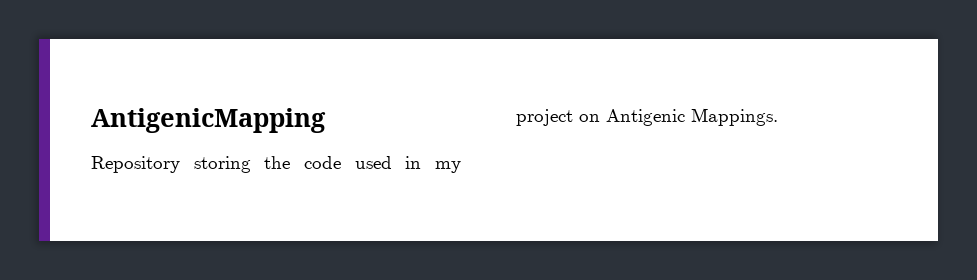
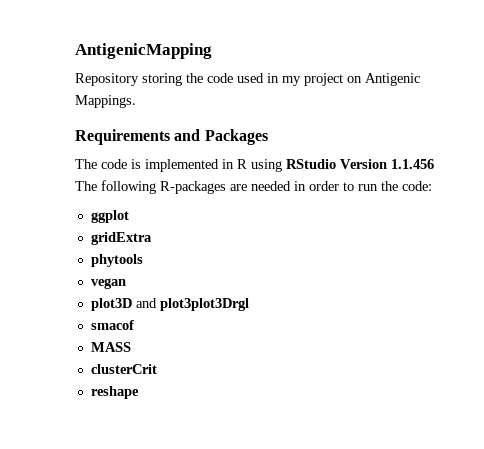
+ Requirements and Packages
+ The code is implemented in R using RStudio Version 1.1.456 The following R-packages are needed in order to run the code:
+ ggplot
+ gridExtra
+ phytools
+ vegan
+ plot3D and plot3plot3Drgl
+ smacof
+ MASS
+ clusterCrit
+ reshape

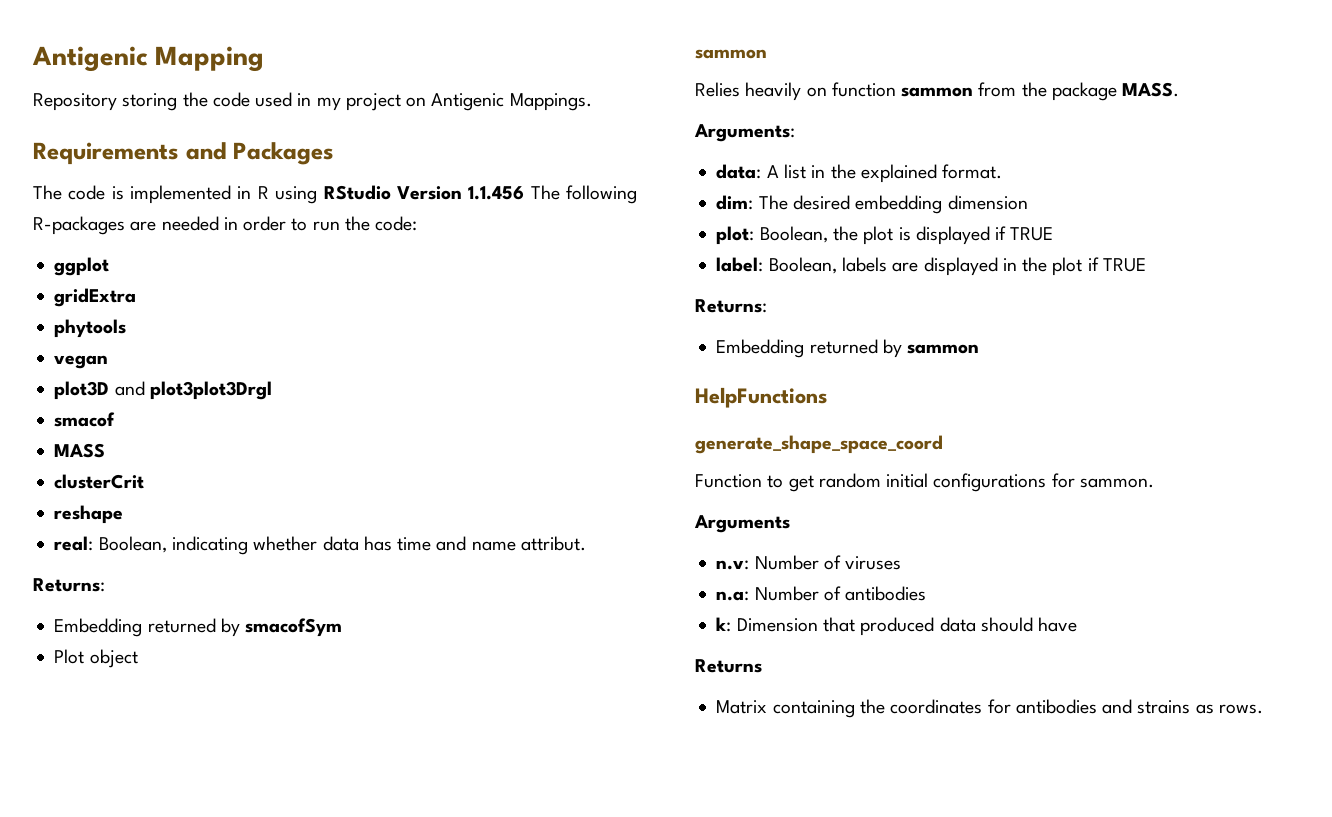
- AntigenicMapping
+ Antigenic Mapping
+ real: Boolean, indicating whether data has time and name attribut.
+ Returns:
+ Embedding returned by smacofSym
+ Plot object
+ sammon
+ Relies heavily on function sammon from the package MASS.
+ Arguments:
+ data: A list in the explained format.
+ dim: The desired embedding dimension
+ plot: Boolean, the plot is displayed if TRUE
+ label: Boolean, labels are displayed in the plot if TRUE
+ Returns:
+ Embedding returned by sammon
+ HelpFunctions
+ generate_shape_space_coord
+ Function to get random initial configurations for sammon.
+ Arguments
+ n.v: Number of viruses
+ n.a: Number of antibodies
+ k: Dimension that produced data should have
+ Returns
+ Matrix containing the coordinates for antibodies and strains as rows.

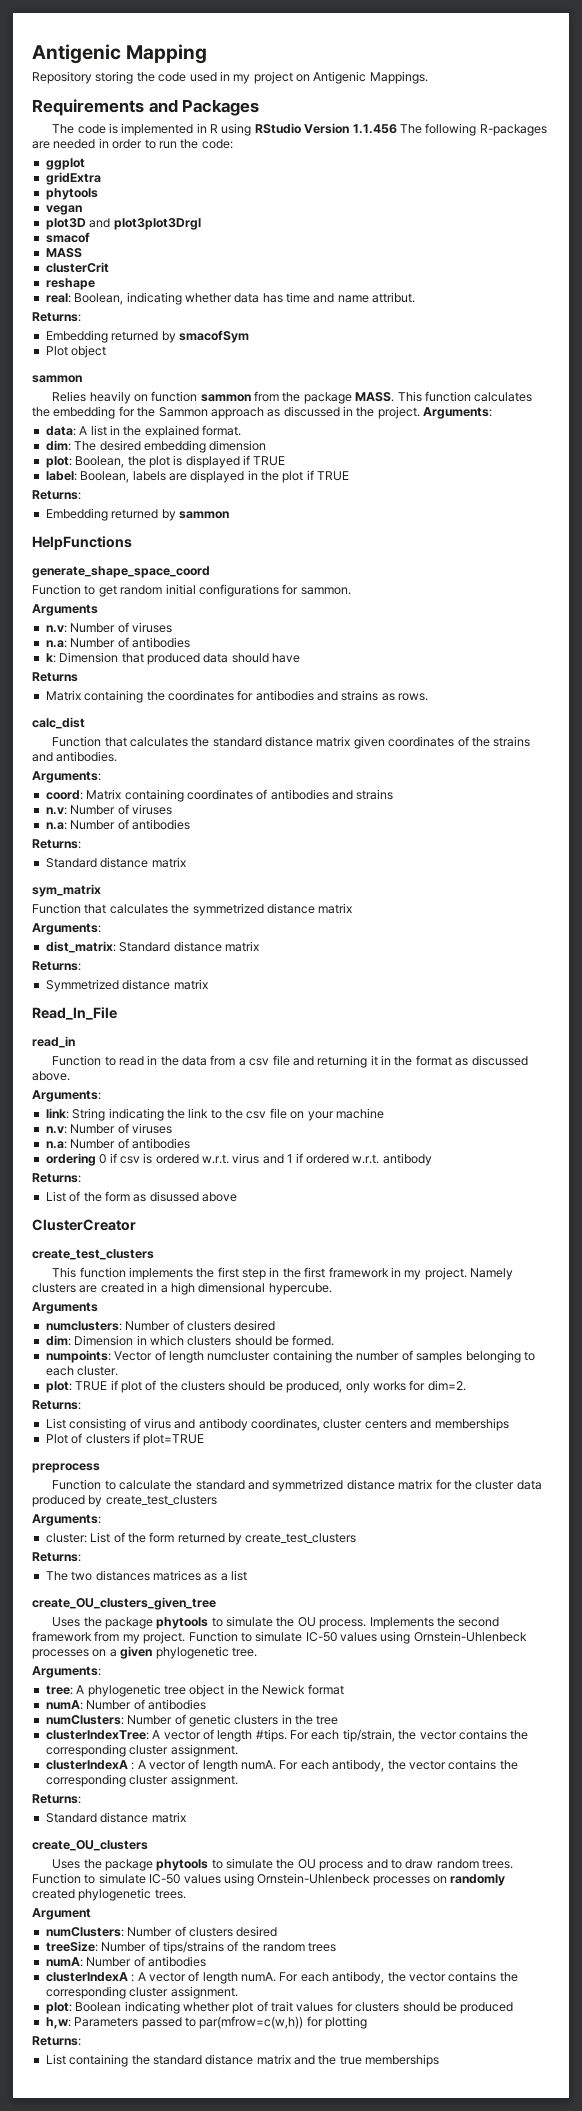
- Relies heavily on function sammon from the package MASS.
- Arguments:
+ Relies heavily on function sammon from the package MASS. This function calculates the embedding for the Sammon approach as discussed in the project. Arguments:
+ calc_dist
+ Function that calculates the standard distance matrix given coordinates of the strains and antibodies.
+ Arguments:
+ coord: Matrix containing coordinates of antibodies and strains
+ n.v: Number of viruses
+ n.a: Number of antibodies
+ Returns:
+ Standard distance matrix
+ sym_matrix
+ Function that calculates the symmetrized distance matrix
+ Arguments:
+ dist_matrix: Standard distance matrix
+ Returns:
+ Symmetrized distance matrix
+ Read_In_File
+ read_in
+ Function to read in the data from a csv file and returning it in the format as discussed above.
+ Arguments:
+ link: String indicating the link to the csv file on your machine
+ n.v: Number of viruses
+ n.a: Number of antibodies
+ ordering 0 if csv is ordered w.r.t. virus and 1 if ordered w.r.t. antibody
+ Returns:
+ List of the form as disussed above
+ ClusterCreator
+ create_test_clusters
+ This function implements the first step in the first framework in my project. Namely clusters are created in a high dimensional hypercube.
+ Arguments
+ numclusters: Number of clusters desired
+ dim: Dimension in which clusters should be formed.
+ numpoints: Vector of length numcluster containing the number of samples belonging to each cluster.
+ plot: TRUE if plot of the clusters should be produced, only works for dim=2.
+ Returns:
+ List consisting of virus and antibody coordinates, cluster centers and memberships
+ Plot of clusters if plot=TRUE
+ preprocess
+ Function to calculate the standard and symmetrized distance matrix for the cluster data produced by create_test_clusters
+ Arguments:
+ cluster: List of the form returned by create_test_clusters
+ Returns:
+ The two distances matrices as a list
+ create_OU_clusters_given_tree
+ Uses the package phytools to simulate the OU process. Implements the second framework from my project. Function to simulate IC-50 values using Ornstein-Uhlenbeck processes on a given phylogenetic tree.
+ Arguments:
+ tree: A phylogenetic tree object in the Newick format
+ numA: Number of antibodies
+ numClusters: Number of genetic clusters in the tree
+ clusterIndexTree: A vector of length #tips. For each tip/strain, the vector contains the corresponding cluster assignment.
+ clusterIndexA : A vector of length numA. For each antibody, the vector contains the corresponding cluster assignment.
+ Returns:
+ Standard distance matrix
+ create_OU_clusters
+ Uses the package phytools to simulate the OU process and to draw random trees. Function to simulate IC-50 values using Ornstein-Uhlenbeck processes on randomly created phylogenetic trees.
+ Argument
+ numClusters: Number of clusters desired
+ treeSize: Number of tips/strains of the random trees
+ numA: Number of antibodies
+ clusterIndexA : A vector of length numA. For each antibody, the vector contains the corresponding cluster assignment.
+ plot: Boolean indicating whether plot of trait values for clusters should be produced
+ h,w: Parameters passed to par(mfrow=c(w,h)) for plotting
+ Returns:
+ List containing the standard distance matrix and the true memberships

